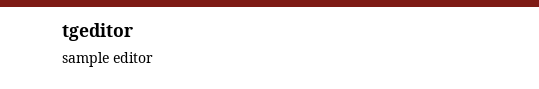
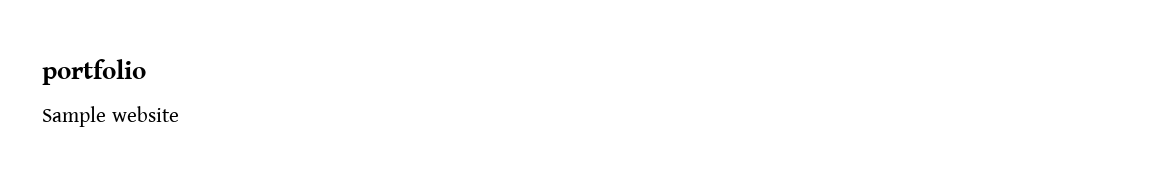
- tgeditor
- sample editor
+ portfolio
+ Sample website

